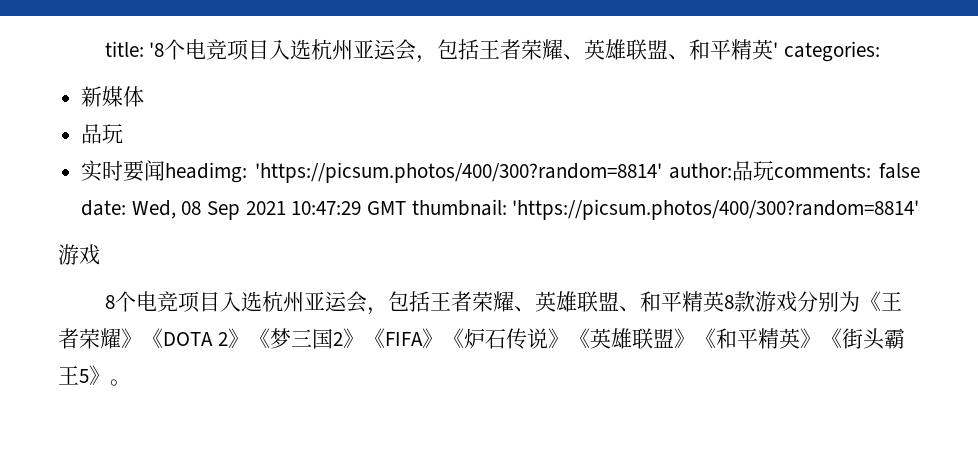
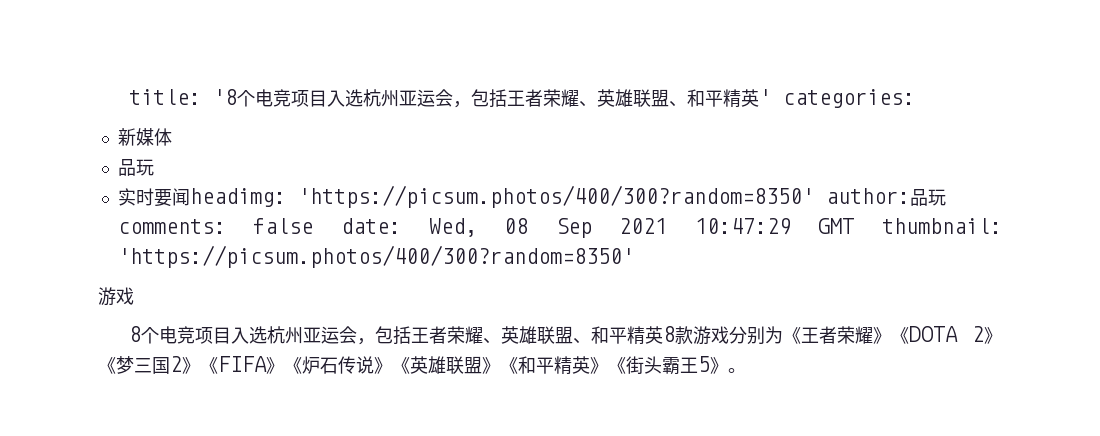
- 实时要闻headimg: 'https://picsum.photos/400/300?random=8814' author:品玩comments: false date: Wed, 08 Sep 2021 10:47:29 GMT thumbnail: 'https://picsum.photos/400/300?random=8814'
+ 实时要闻headimg: 'https://picsum.photos/400/300?random=8350' author:品玩comments: false date: Wed, 08 Sep 2021 10:47:29 GMT thumbnail: 'https://picsum.photos/400/300?random=8350'

